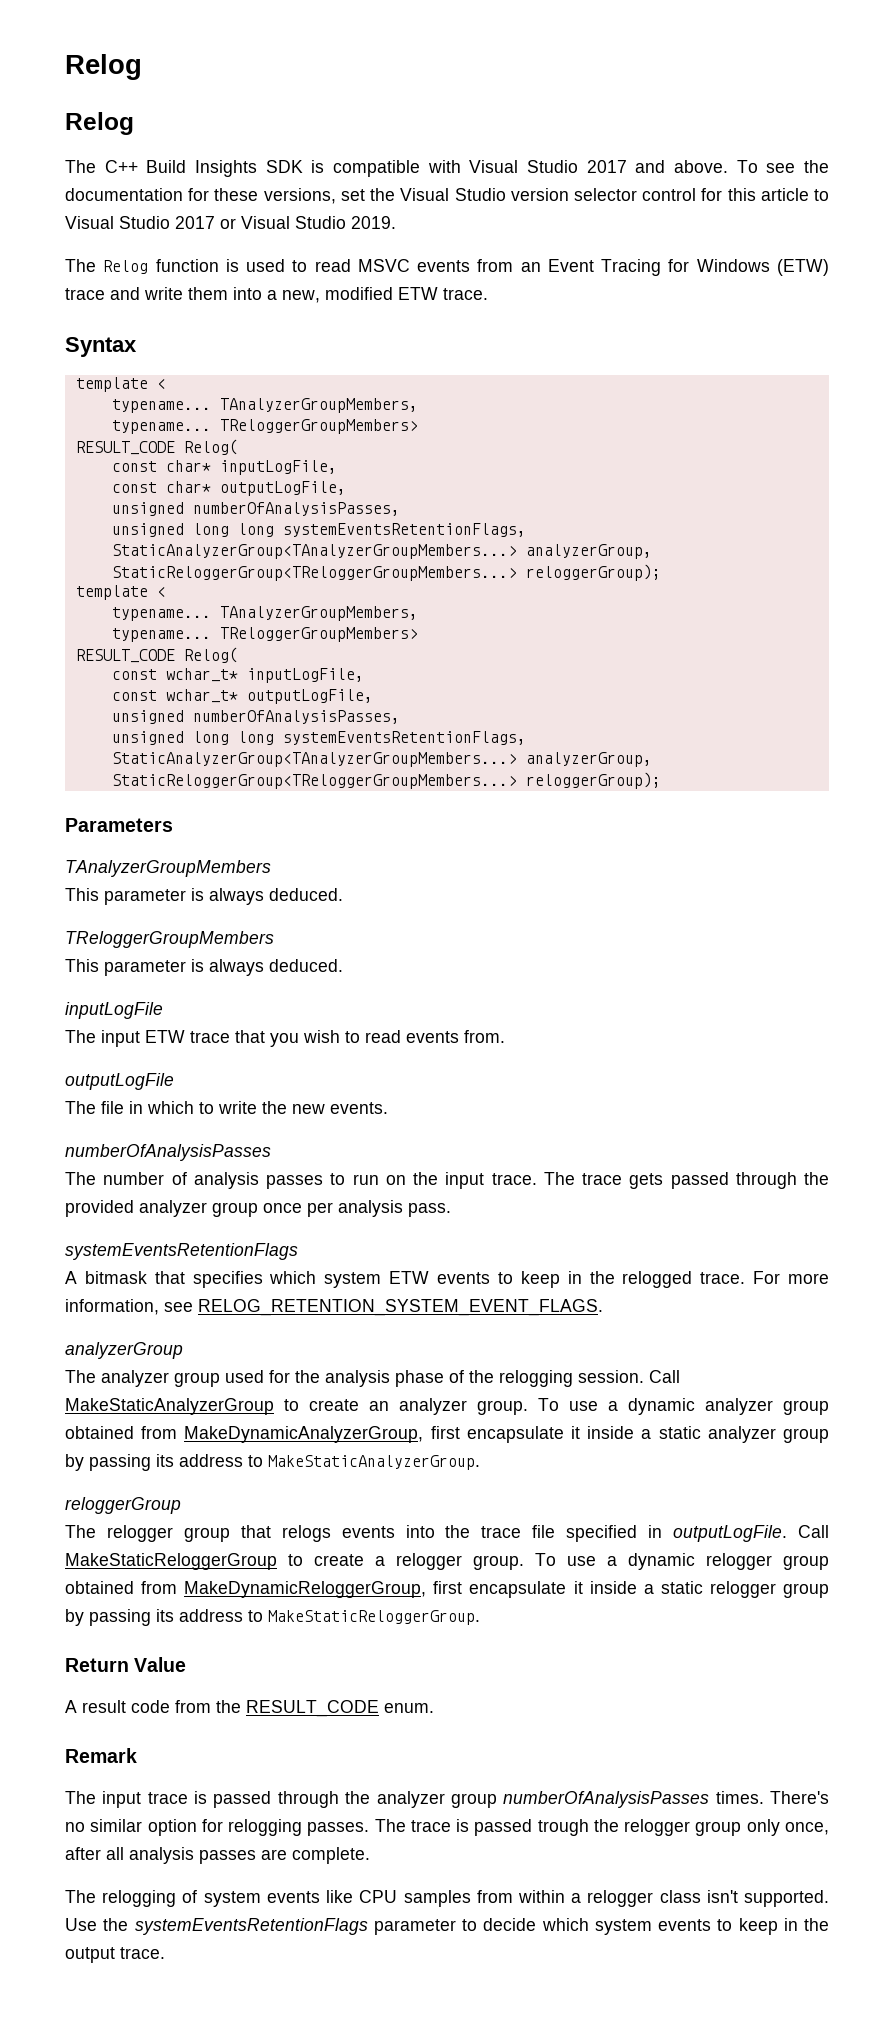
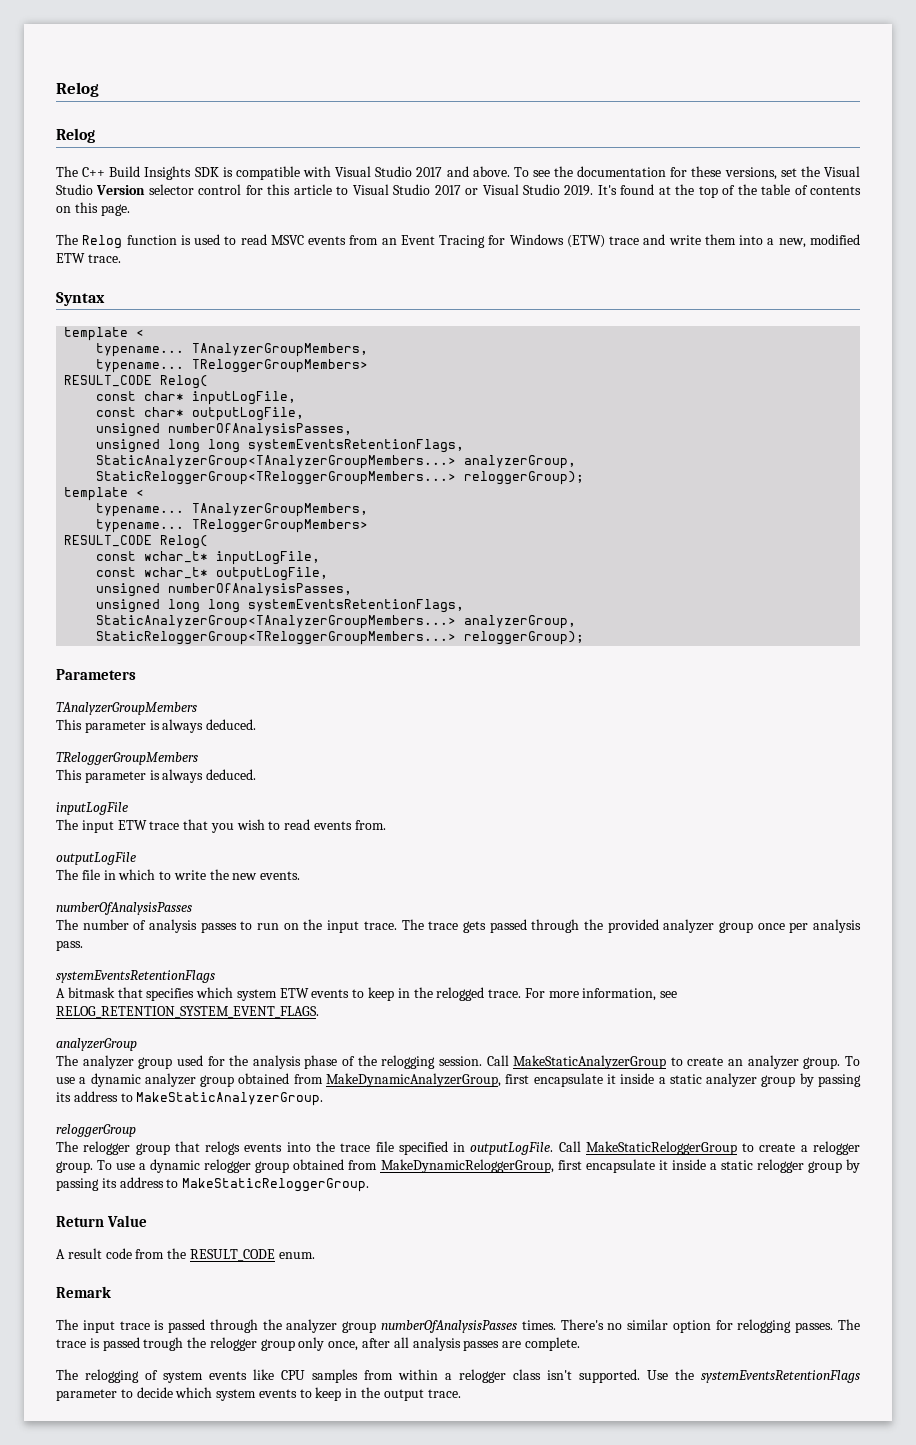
- To see the documentation for these versions, set the Visual Studio version selector control for this article to Visual Studio 2017 or Visual Studio 2019.
+ To see the documentation for these versions, set the Visual Studio Version selector control for this article to Visual Studio 2017 or Visual Studio 2019. It's found at the top of the table of contents on this page.

